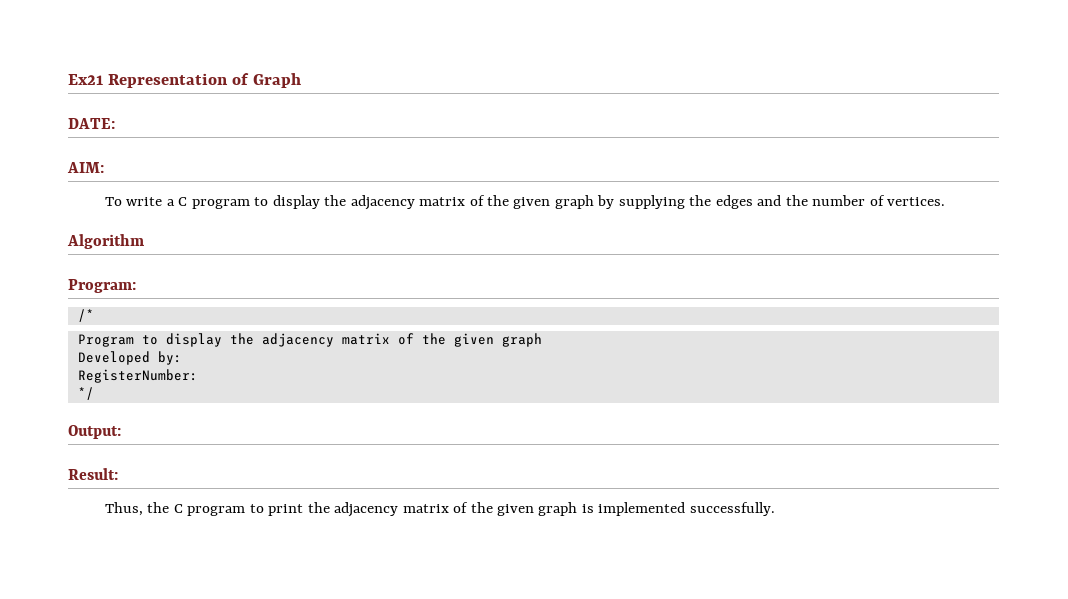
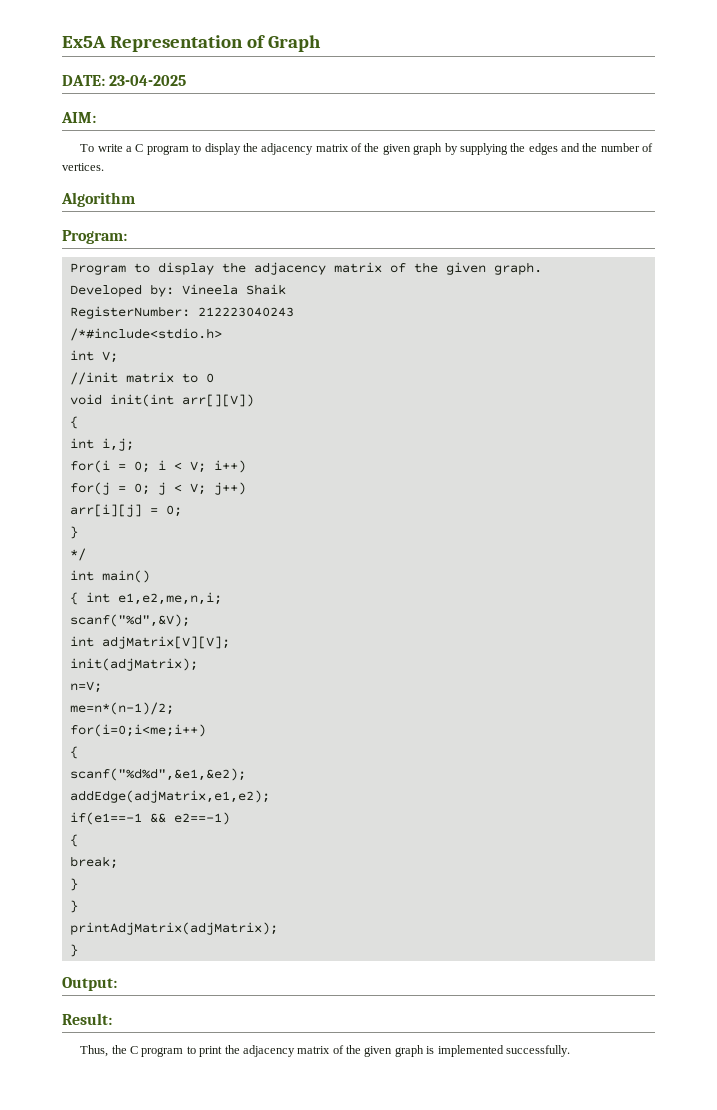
- Ex21 Representation of Graph
+ Ex5A Representation of Graph
- DATE:
+ DATE: 23-04-2025
- /*
- Program to display the adjacency matrix of the given graph
+ Program to display the adjacency matrix of the given graph.
- Developed by:
+ Developed by: Vineela Shaik
- RegisterNumber:
+ RegisterNumber: 212223040243
+ /*#include<stdio.h>
+ int V;
+ //init matrix to 0
+ void init(int arr[][V])
+ {
+ int i,j;
+ for(i = 0; i < V; i++)
+ for(j = 0; j < V; j++)
+ arr[i][j] = 0;
+ }
  */
+ int main()
+ { int e1,e2,me,n,i;
+ scanf("%d",&V);
+ int adjMatrix[V][V];
+ init(adjMatrix);
+ n=V;
+ me=n*(n-1)/2;
+ for(i=0;i<me;i++)
+ {
+ scanf("%d%d",&e1,&e2);
+ addEdge(adjMatrix,e1,e2);
+ if(e1==-1 && e2==-1)
+ {
+ break;
+ }
+ }
+ printAdjMatrix(adjMatrix);
+ }

